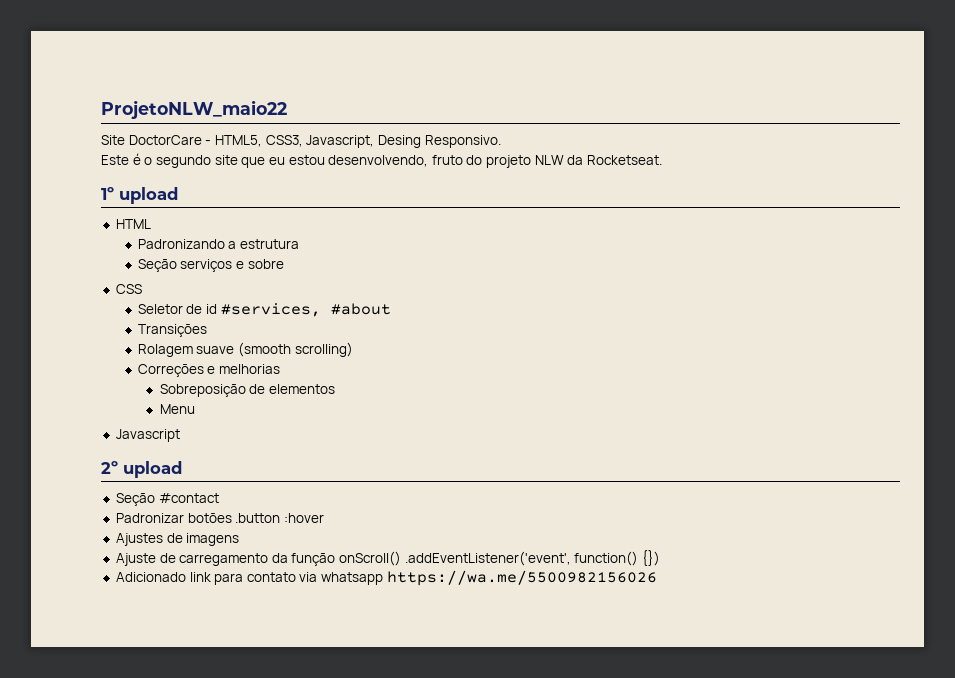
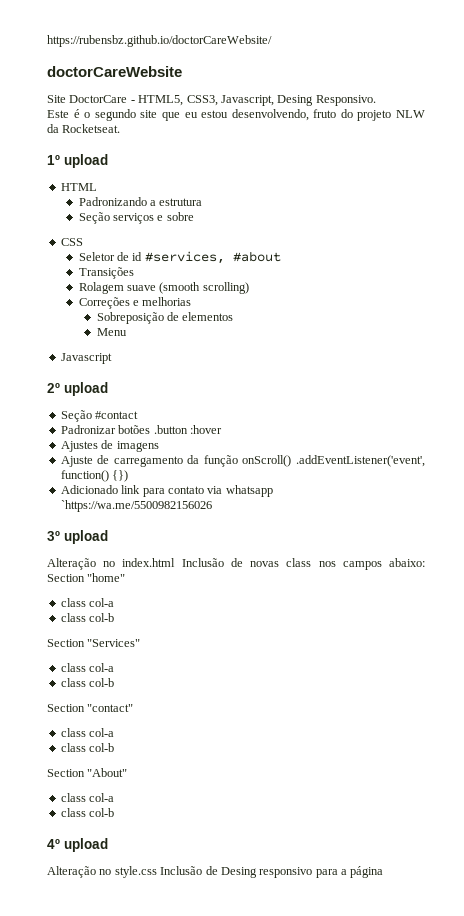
- ProjetoNLW_maio22
+ https://rubensbz.github.io/doctorCareWebsite/
+ doctorCareWebsite
- Adicionado link para contato via whatsapp https://wa.me/5500982156026
+ Adicionado link para contato via whatsapp `https://wa.me/5500982156026
+ 3º upload
+ Alteração no index.html Inclusão de novas class nos campos abaixo: Section "home"
+ class col-a
+ class col-b
+ Section "Services"
+ class col-a
+ class col-b
+ Section "contact"
+ class col-a
+ class col-b
+ Section "About"
+ class col-a
+ class col-b
+ 4º upload
+ Alteração no style.css Inclusão de Desing responsivo para a página

